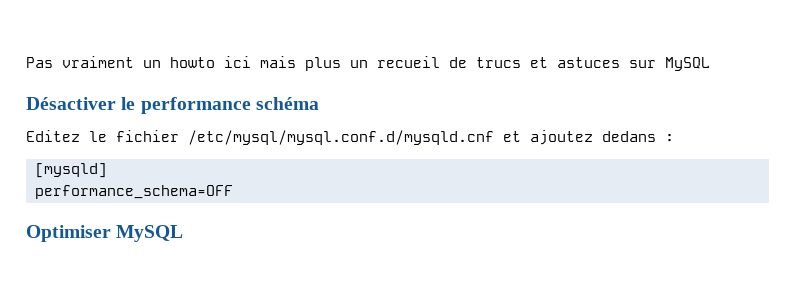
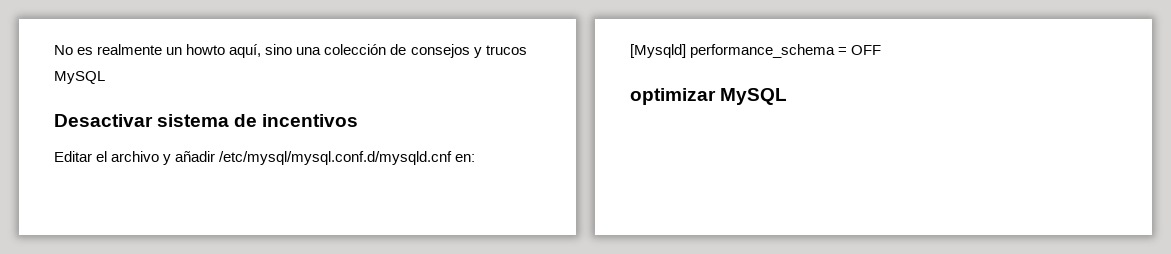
- Pas vraiment un howto ici mais plus un recueil de trucs et astuces sur MySQL
- Désactiver le performance schéma
- Editez le fichier /etc/mysql/mysql.conf.d/mysqld.cnf et ajoutez dedans :
- [mysqld]
- performance_schema=OFF
- Optimiser MySQL
+ No es realmente un howto aquí, sino una colección de consejos y trucos MySQL
+ Desactivar sistema de incentivos
+ Editar el archivo y añadir /etc/mysql/mysql.conf.d/mysqld.cnf en:
+ [Mysqld] performance_schema = OFF
+ optimizar MySQL

